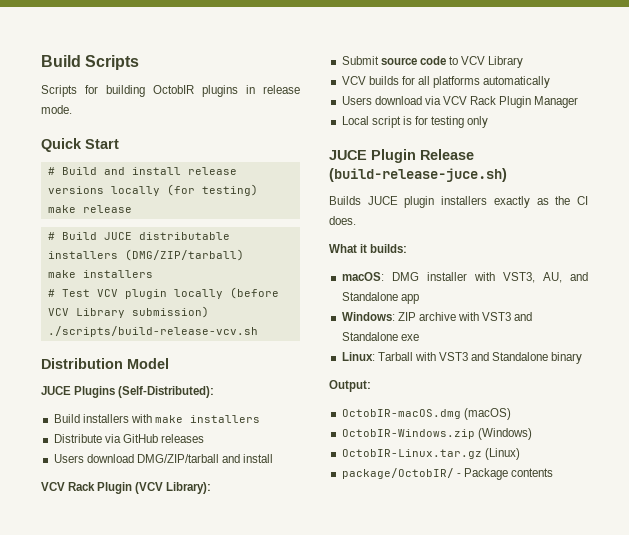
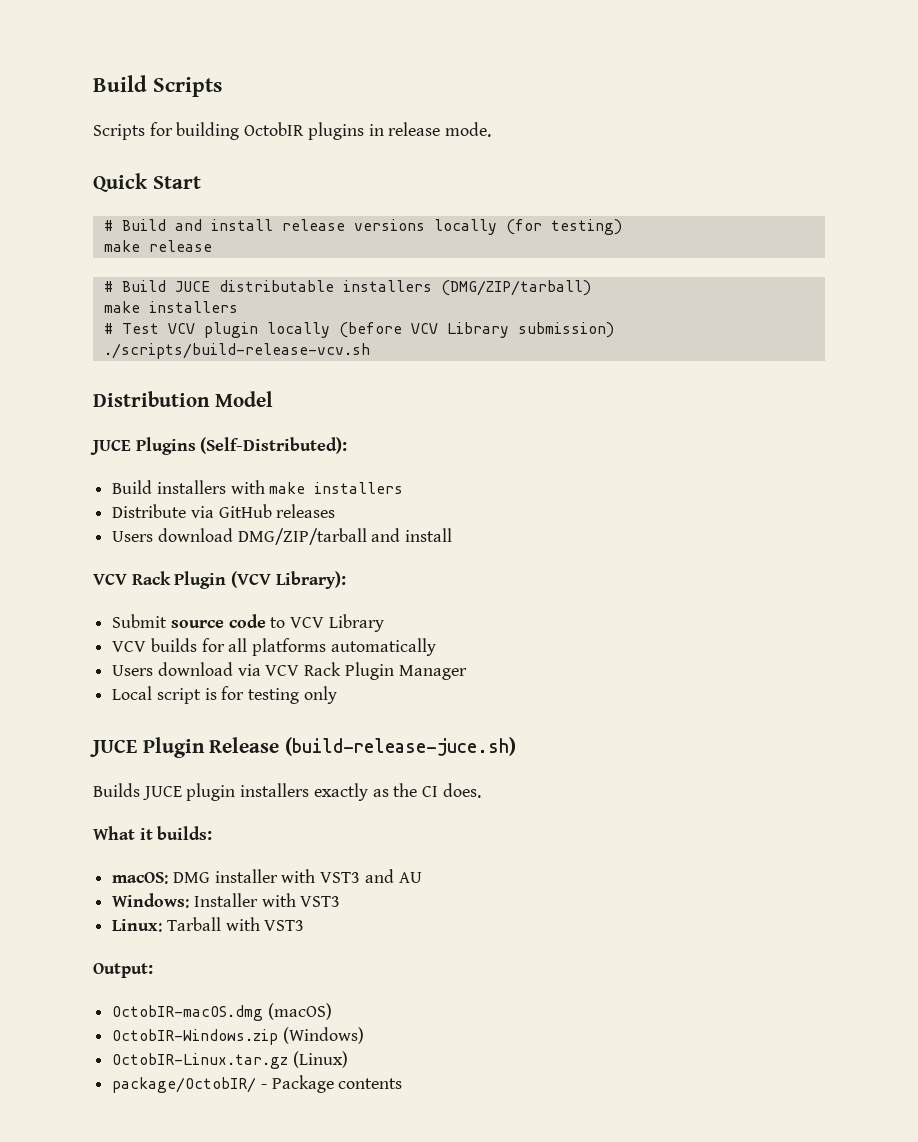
- macOS: DMG installer with VST3, AU, and Standalone app
+ macOS: DMG installer with VST3 and AU
- Windows: ZIP archive with VST3 and Standalone exe
+ Windows: Installer with VST3
- Linux: Tarball with VST3 and Standalone binary
+ Linux: Tarball with VST3

